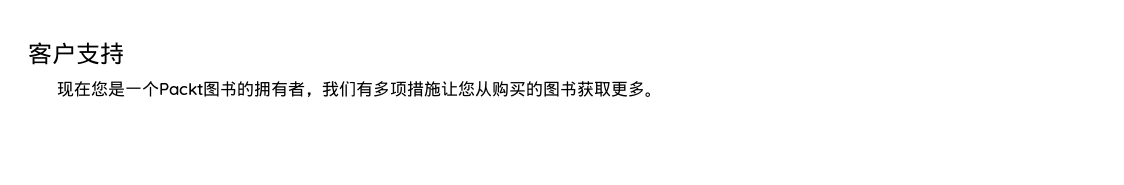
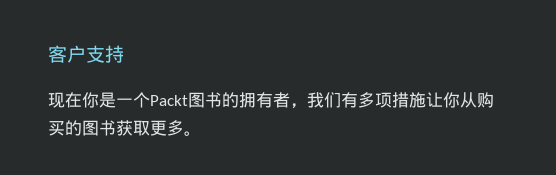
- 现在您是一个Packt图书的拥有者，我们有多项措施让您从购买的图书获取更多。
+ 现在你是一个Packt图书的拥有者，我们有多项措施让你从购买的图书获取更多。

